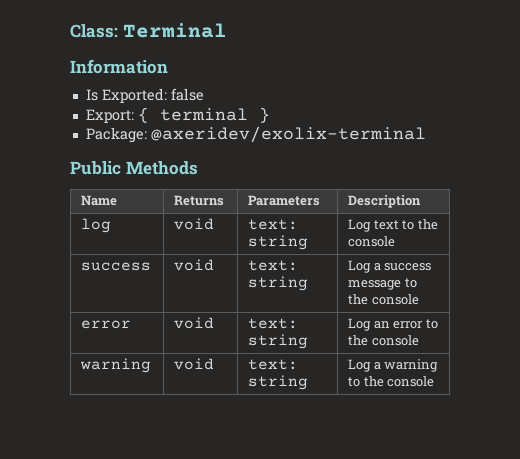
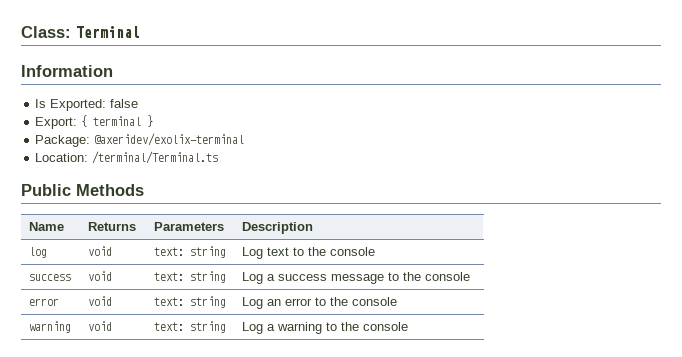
+ Location: /terminal/Terminal.ts

